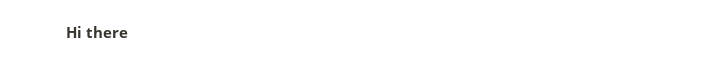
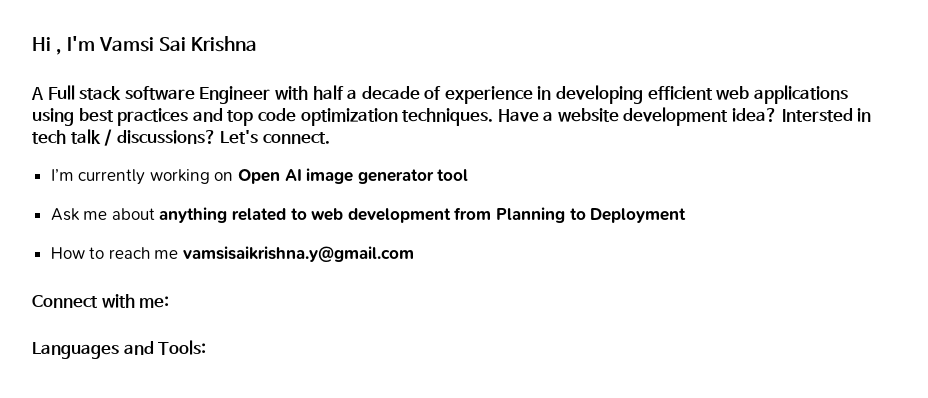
- Hi there
+ Hi , I'm Vamsi Sai Krishna
+ A Full stack software Engineer with half a decade of experience in developing efficient web applications using best practices and top code optimization techniques. Have a website development idea? Intersted in tech talk / discussions? Let's connect.
+ I’m currently working on Open AI image generator tool
+ Ask me about anything related to web development from Planning to Deployment
+ How to reach me vamsisaikrishna.y@gmail.com
+ Connect with me:
+ Languages and Tools:

